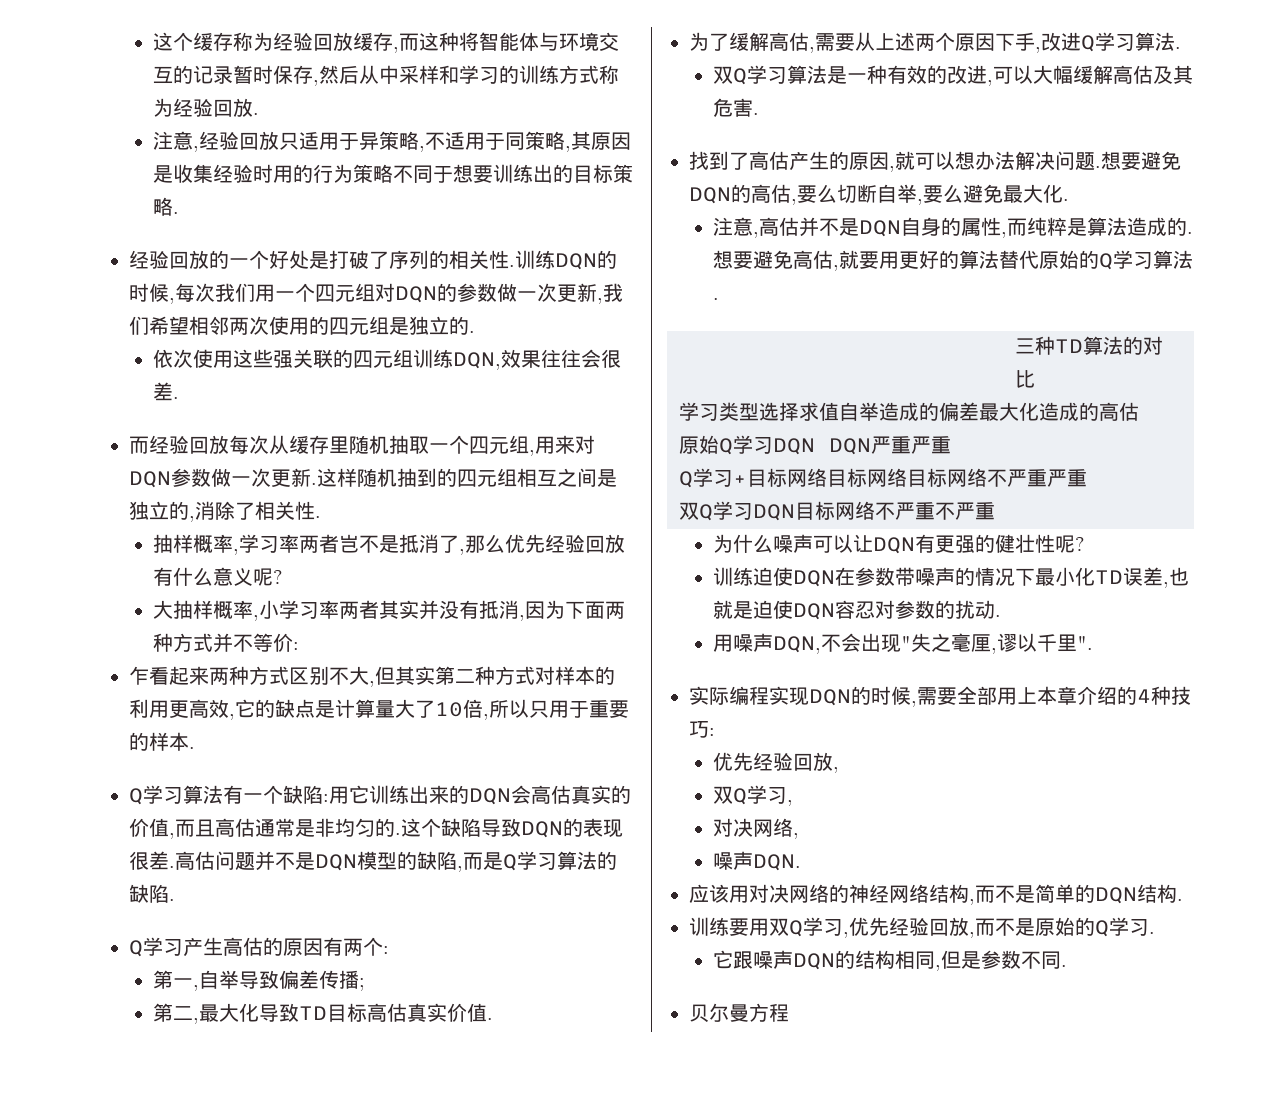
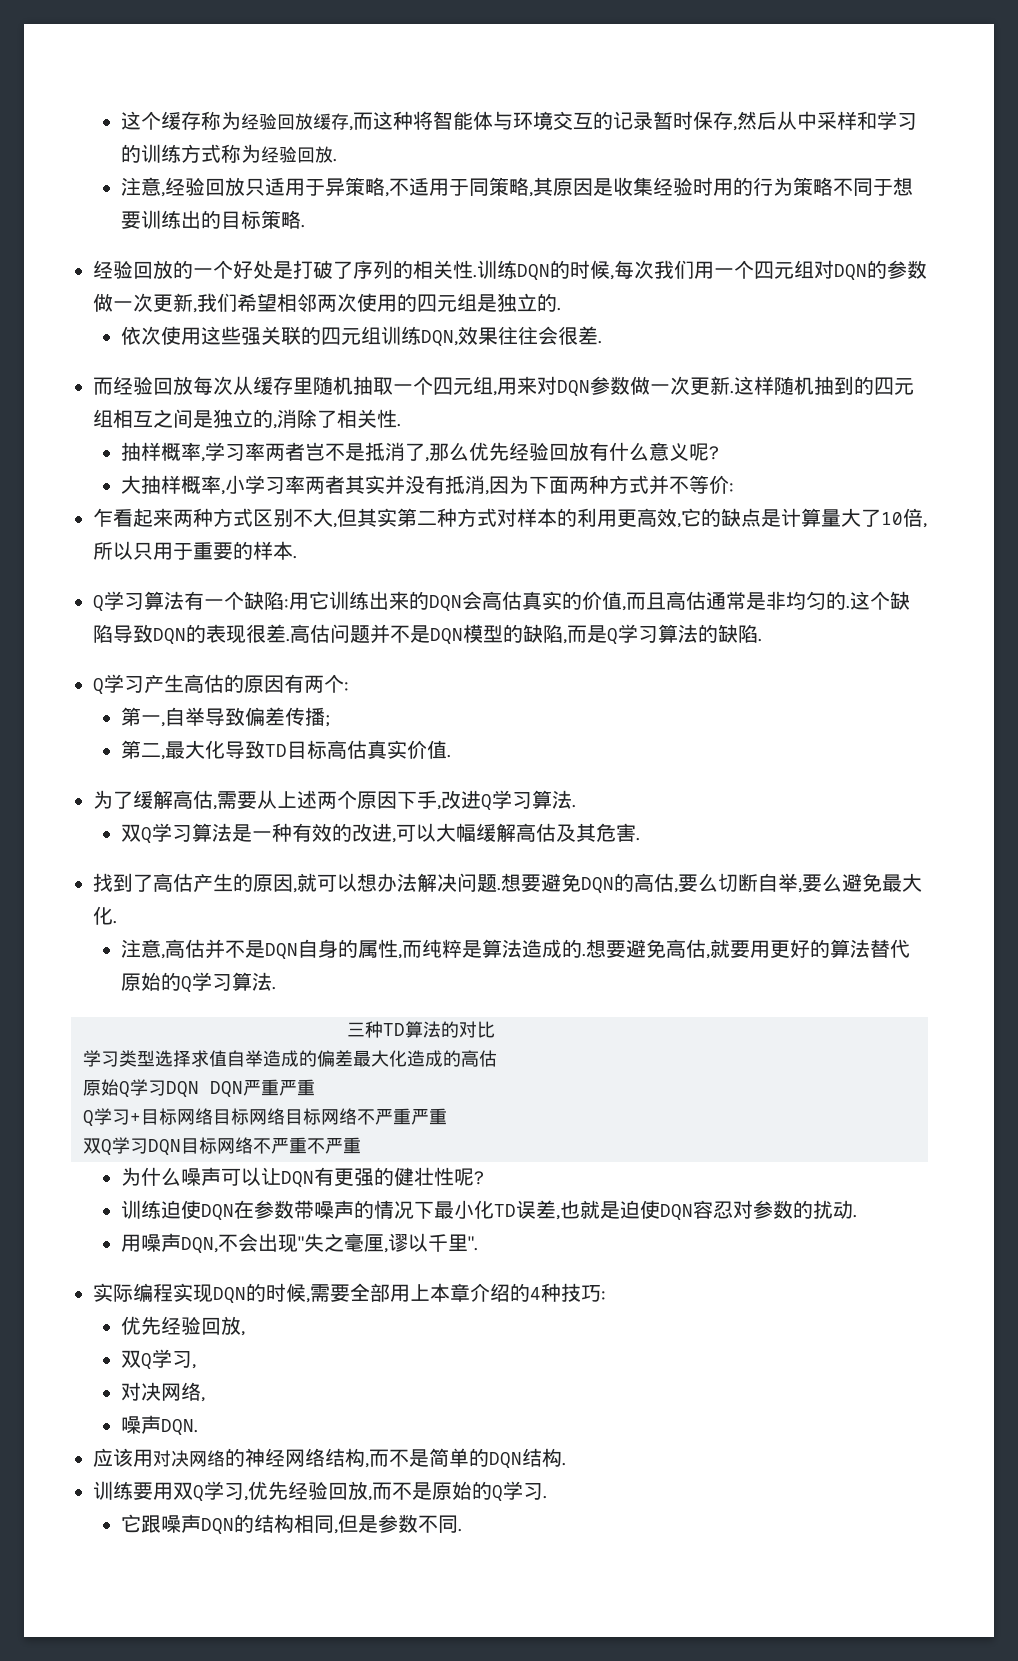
- 贝尔曼方程

